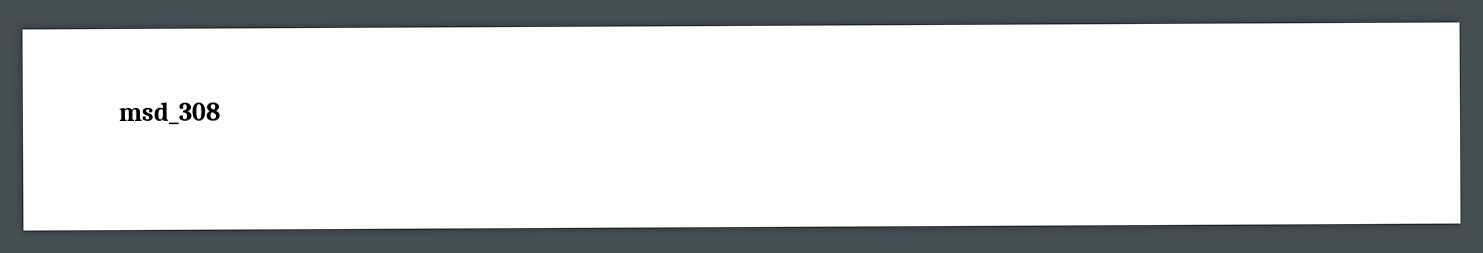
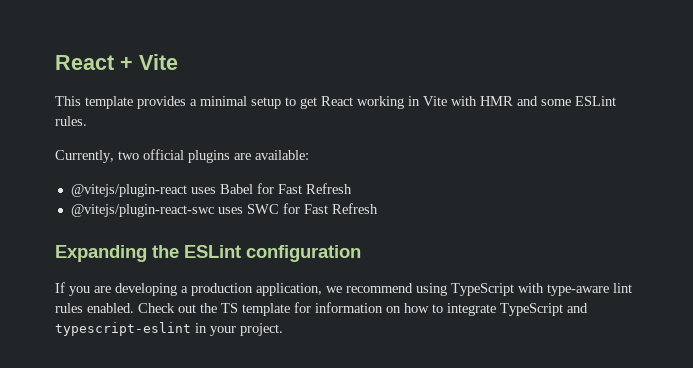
- msd_308
+ React + Vite
+ This template provides a minimal setup to get React working in Vite with HMR and some ESLint rules.
+ Currently, two official plugins are available:
+ @vitejs/plugin-react uses Babel for Fast Refresh
+ @vitejs/plugin-react-swc uses SWC for Fast Refresh
+ Expanding the ESLint configuration
+ If you are developing a production application, we recommend using TypeScript with type-aware lint rules enabled. Check out the TS template for information on how to integrate TypeScript and typescript-eslint in your project.

